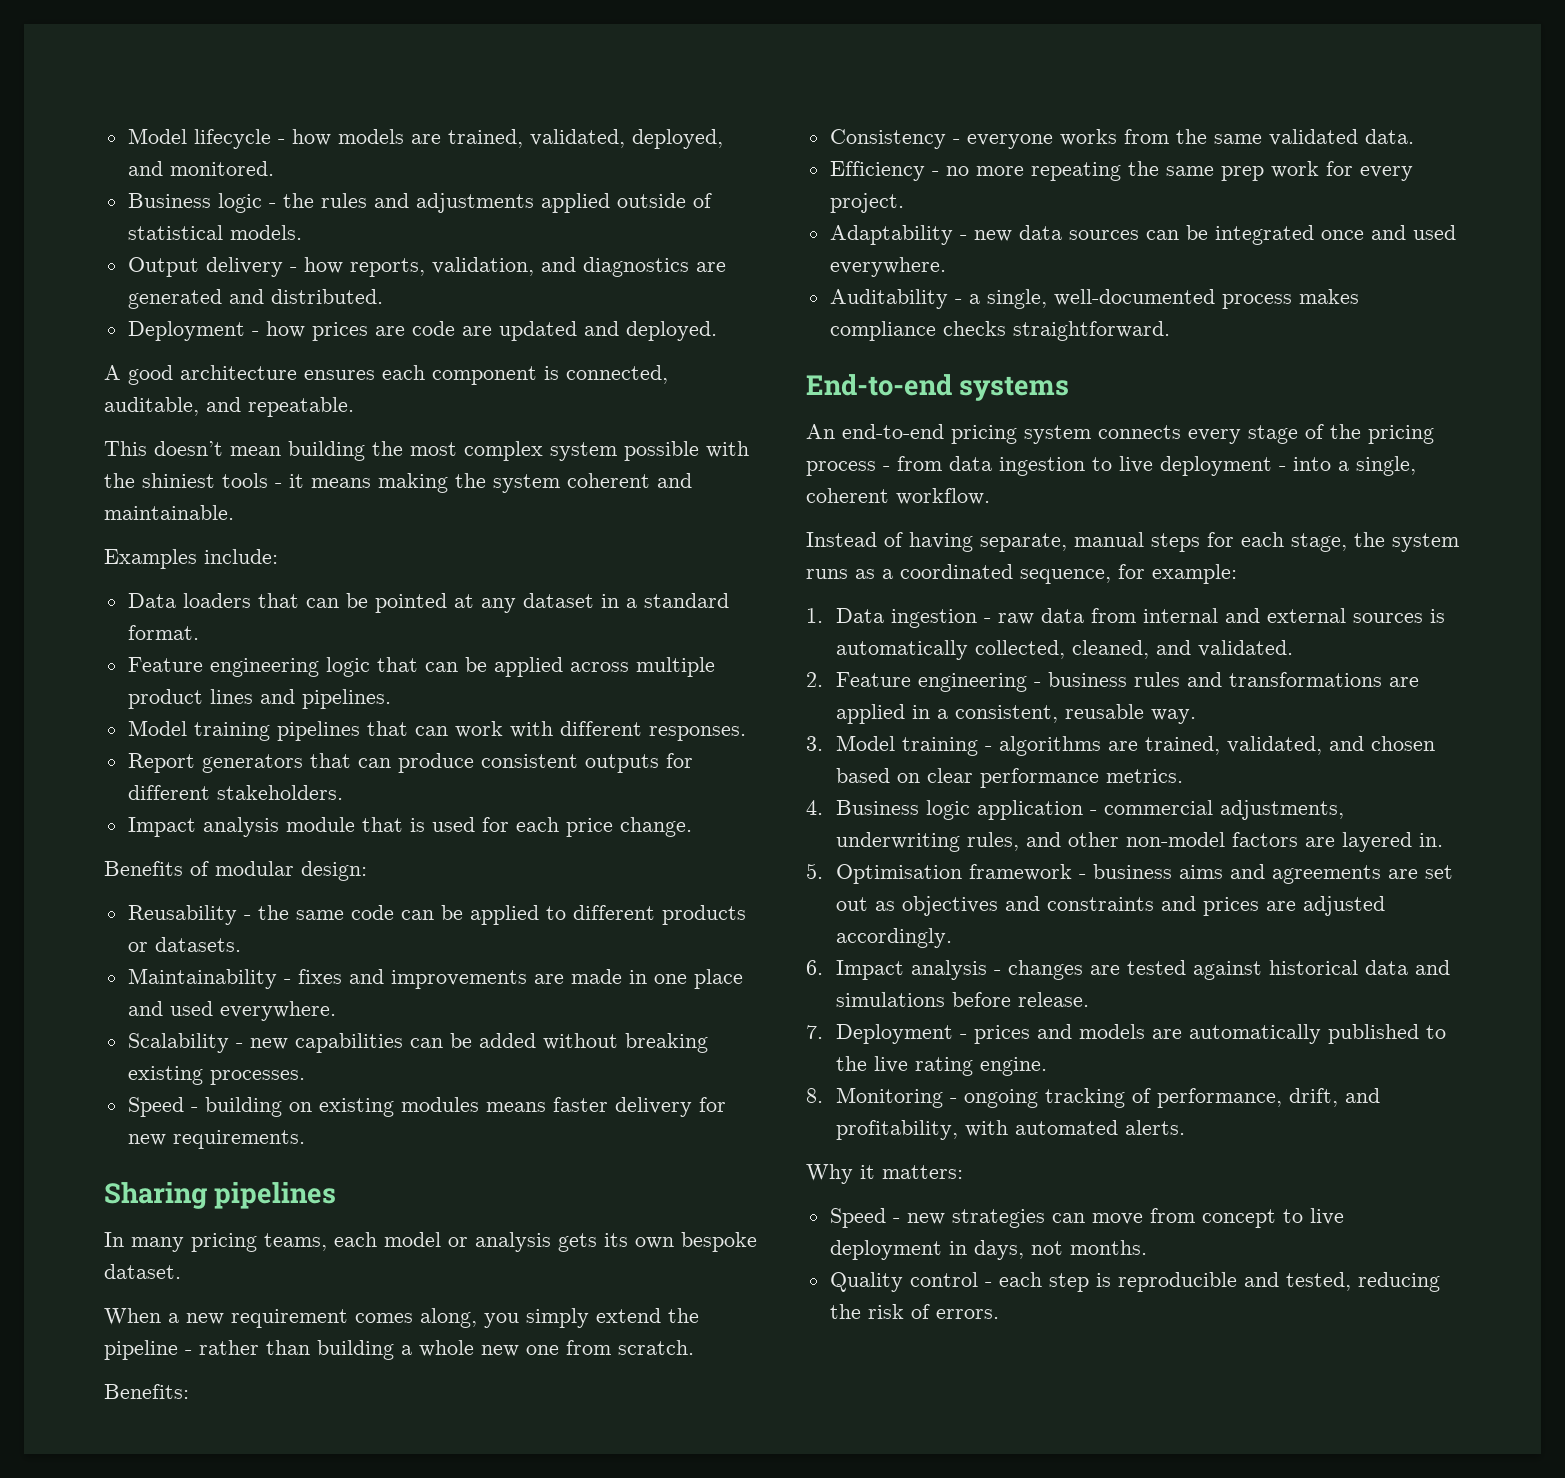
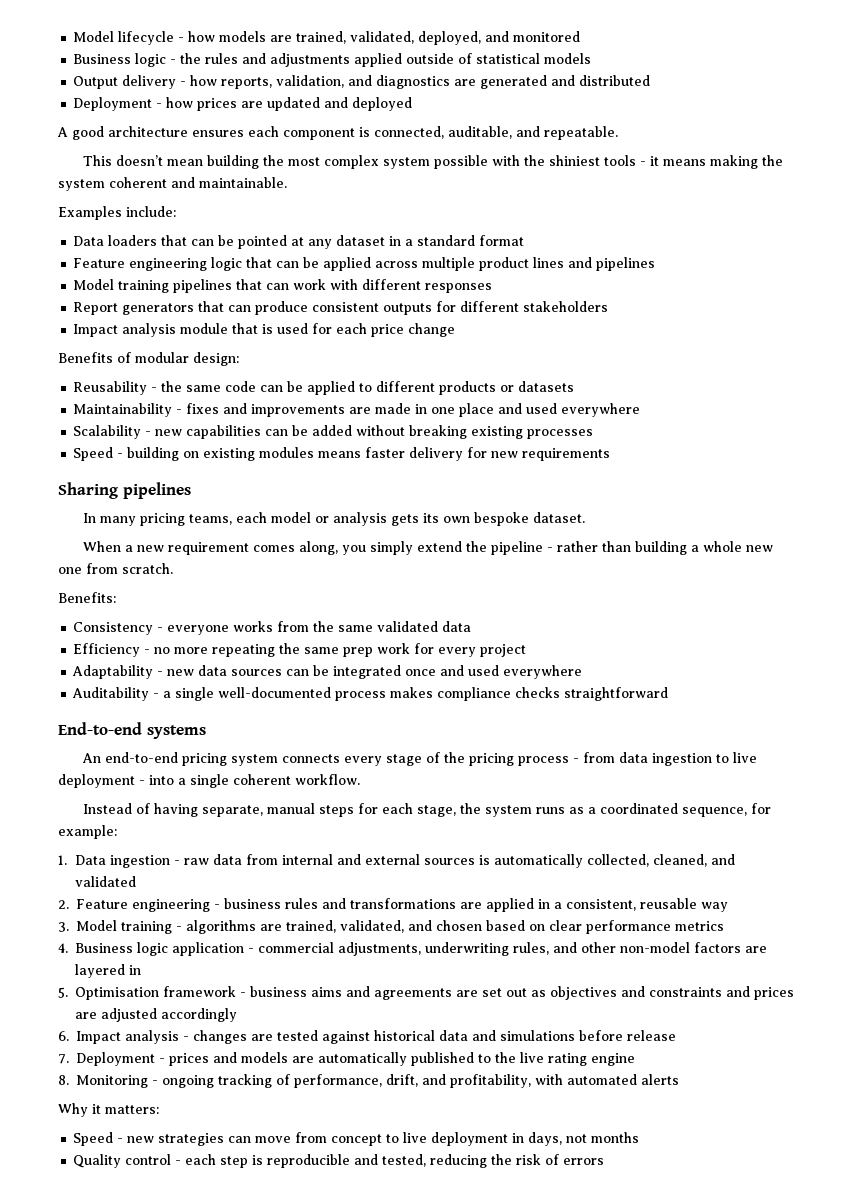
- Model lifecycle - how models are trained, validated, deployed, and monitored.
+ Model lifecycle - how models are trained, validated, deployed, and monitored
- Business logic - the rules and adjustments applied outside of statistical models.
+ Business logic - the rules and adjustments applied outside of statistical models
- Output delivery - how reports, validation, and diagnostics are generated and distributed.
+ Output delivery - how reports, validation, and diagnostics are generated and distributed
- Deployment - how prices are code are updated and deployed.
+ Deployment - how prices are updated and deployed
- Data loaders that can be pointed at any dataset in a standard format.
+ Data loaders that can be pointed at any dataset in a standard format
- Feature engineering logic that can be applied across multiple product lines and pipelines.
+ Feature engineering logic that can be applied across multiple product lines and pipelines
- Model training pipelines that can work with different responses.
+ Model training pipelines that can work with different responses
- Report generators that can produce consistent outputs for different stakeholders.
+ Report generators that can produce consistent outputs for different stakeholders
- Impact analysis module that is used for each price change.
+ Impact analysis module that is used for each price change
- Reusability - the same code can be applied to different products or datasets.
+ Reusability - the same code can be applied to different products or datasets
- Maintainability - fixes and improvements are made in one place and used everywhere.
+ Maintainability - fixes and improvements are made in one place and used everywhere
- Scalability - new capabilities can be added without breaking existing processes.
+ Scalability - new capabilities can be added without breaking existing processes
- Speed - building on existing modules means faster delivery for new requirements.
+ Speed - building on existing modules means faster delivery for new requirements
- Consistency - everyone works from the same validated data.
+ Consistency - everyone works from the same validated data
- Efficiency - no more repeating the same prep work for every project.
+ Efficiency - no more repeating the same prep work for every project
- Adaptability - new data sources can be integrated once and used everywhere.
+ Adaptability - new data sources can be integrated once and used everywhere
- Auditability - a single, well-documented process makes compliance checks straightforward.
+ Auditability - a single well-documented process makes compliance checks straightforward
- An end-to-end pricing system connects every stage of the pricing process - from data ingestion to live deployment - into a single, coherent workflow.
+ An end-to-end pricing system connects every stage of the pricing process - from data ingestion to live deployment - into a single coherent workflow.
- 1. Data ingestion - raw data from internal and external sources is automatically collected, cleaned, and validated.
+ 1. Data ingestion - raw data from internal and external sources is automatically collected, cleaned, and validated
- 2. Feature engineering - business rules and transformations are applied in a consistent, reusable way.
+ 2. Feature engineering - business rules and transformations are applied in a consistent, reusable way
- 3. Model training - algorithms are trained, validated, and chosen based on clear performance metrics.
+ 3. Model training - algorithms are trained, validated, and chosen based on clear performance metrics
- 4. Business logic application - commercial adjustments, underwriting rules, and other non-model factors are layered in.
+ 4. Business logic application - commercial adjustments, underwriting rules, and other non-model factors are layered in
- 5. Optimisation framework - business aims and agreements are set out as objectives and constraints and prices are adjusted accordingly.
+ 5. Optimisation framework - business aims and agreements are set out as objectives and constraints and prices are adjusted accordingly
- 6. Impact analysis - changes are tested against historical data and simulations before release.
+ 6. Impact analysis - changes are tested against historical data and simulations before release
- 7. Deployment - prices and models are automatically published to the live rating engine.
+ 7. Deployment - prices and models are automatically published to the live rating engine
- 8. Monitoring - ongoing tracking of performance, drift, and profitability, with automated alerts.
+ 8. Monitoring - ongoing tracking of performance, drift, and profitability, with automated alerts
- Speed - new strategies can move from concept to live deployment in days, not months.
+ Speed - new strategies can move from concept to live deployment in days, not months
- Quality control - each step is reproducible and tested, reducing the risk of errors.
+ Quality control - each step is reproducible and tested, reducing the risk of errors

